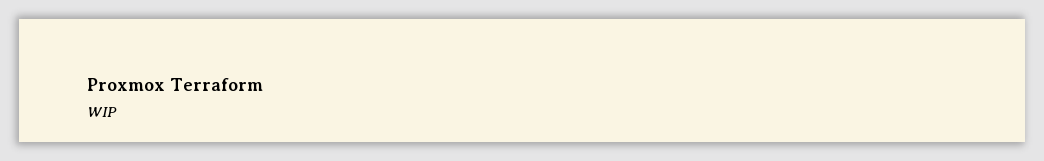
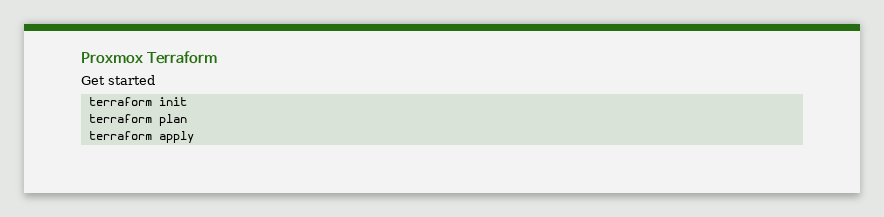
- WIP
+ Get started
+ terraform init
+ terraform plan
+ terraform apply

